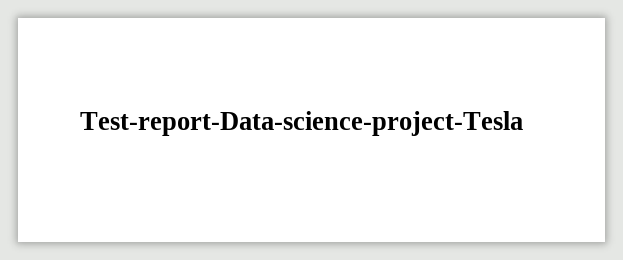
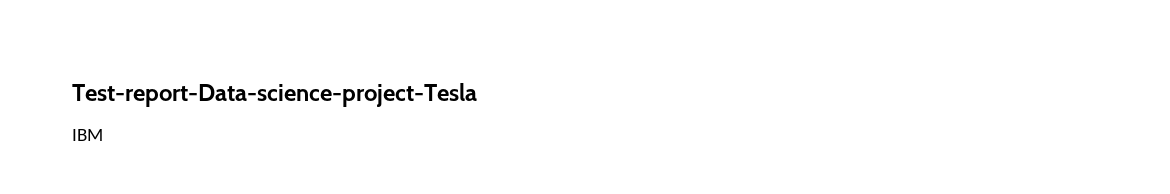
+ IBM

